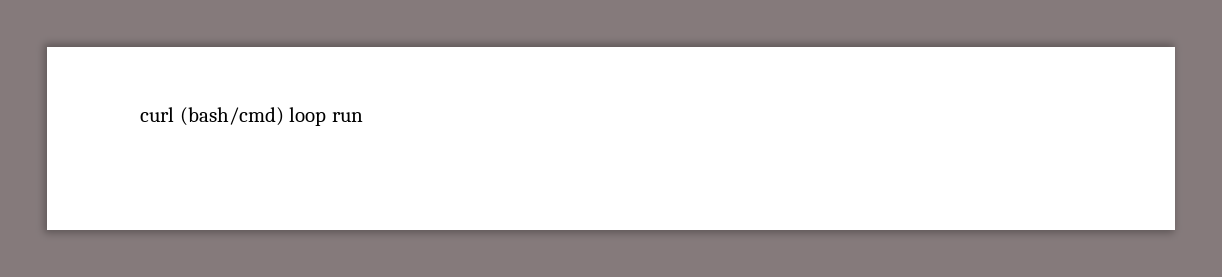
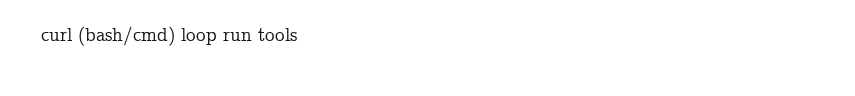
- curl (bash/cmd) loop run
+ curl (bash/cmd) loop run tools

